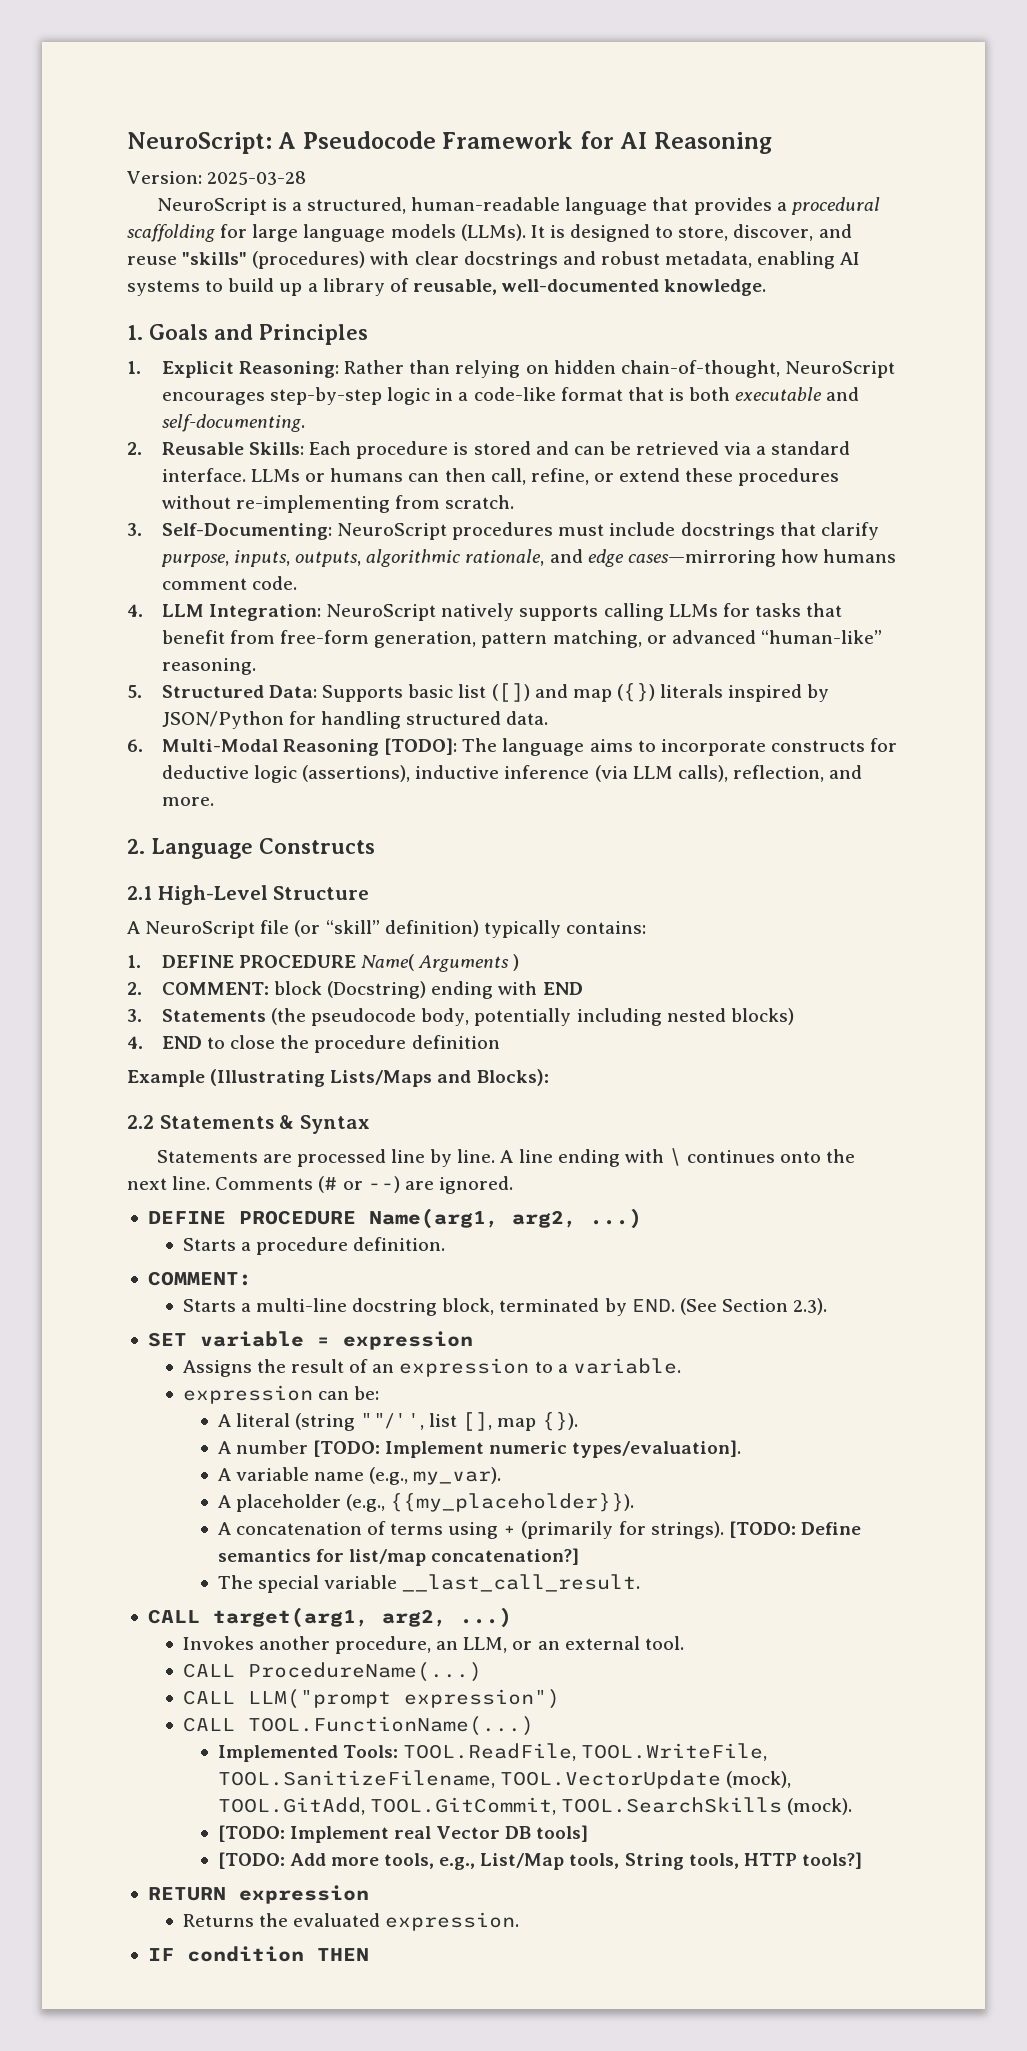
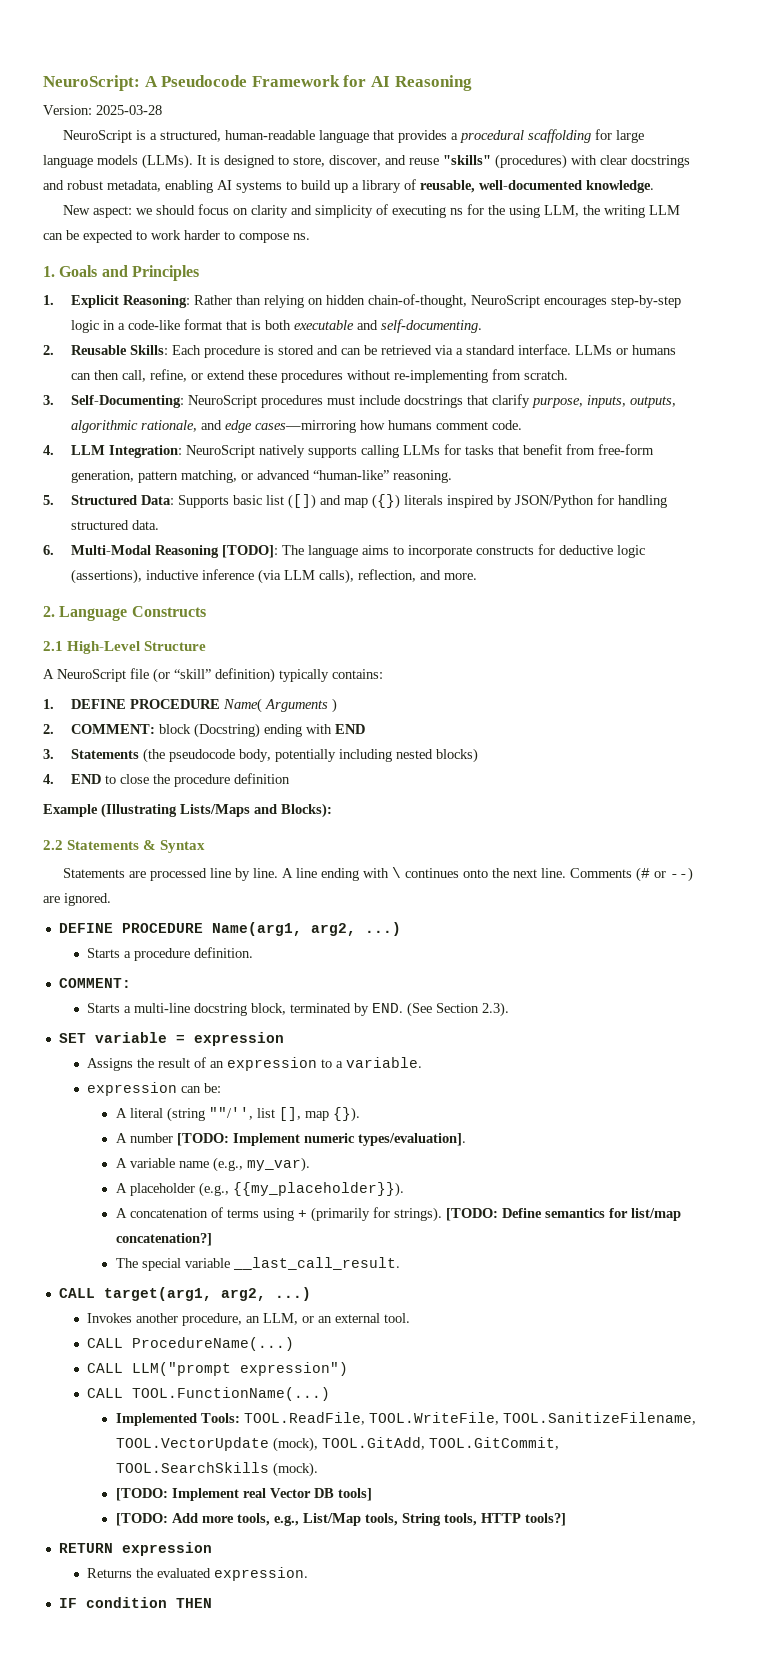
+ New aspect: we should focus on clarity and simplicity of executing ns for the using LLM, the writing LLM can be expected to work harder to compose ns.

